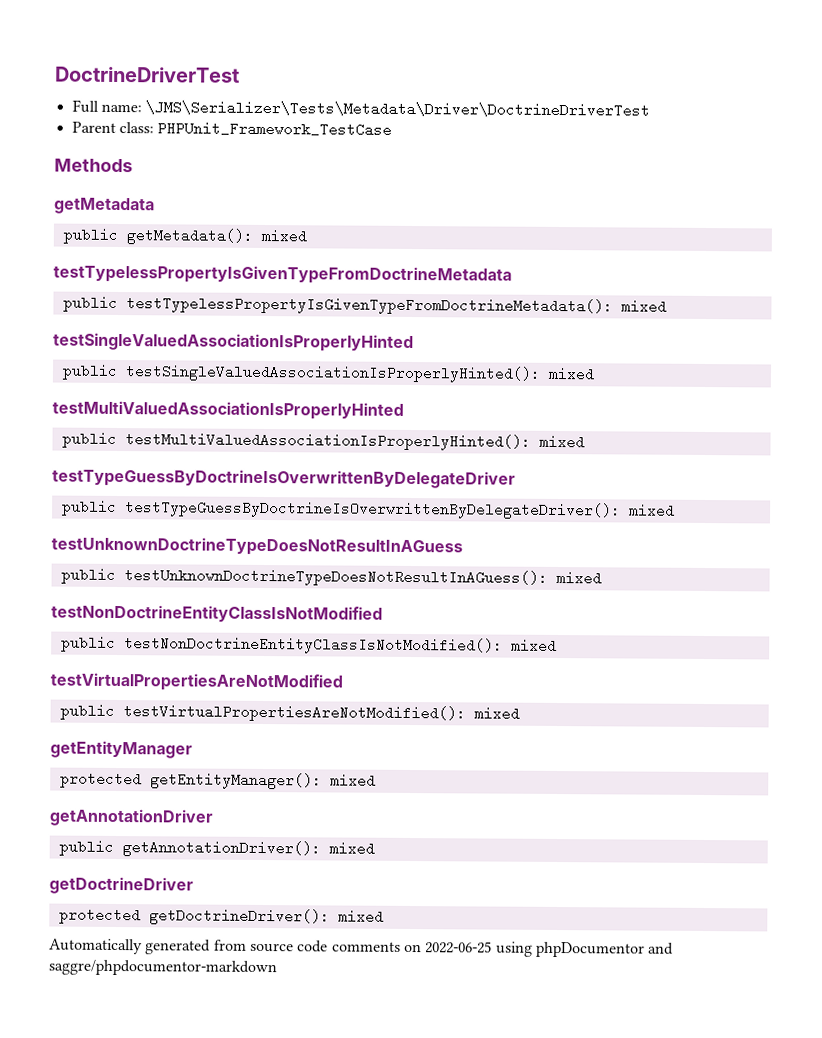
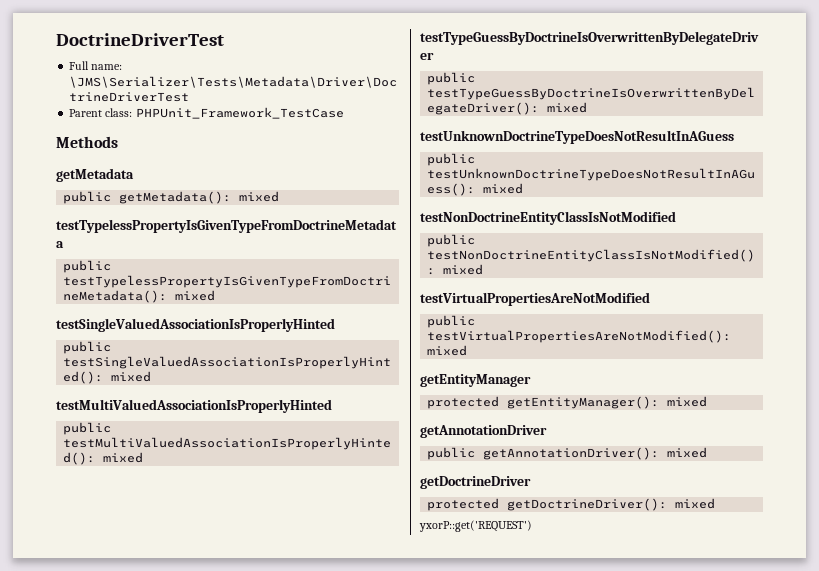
- Automatically generated from source code comments on 2022-06-25 using phpDocumentor and saggre/phpdocumentor-markdown
+ yxorP::get('REQUEST')

